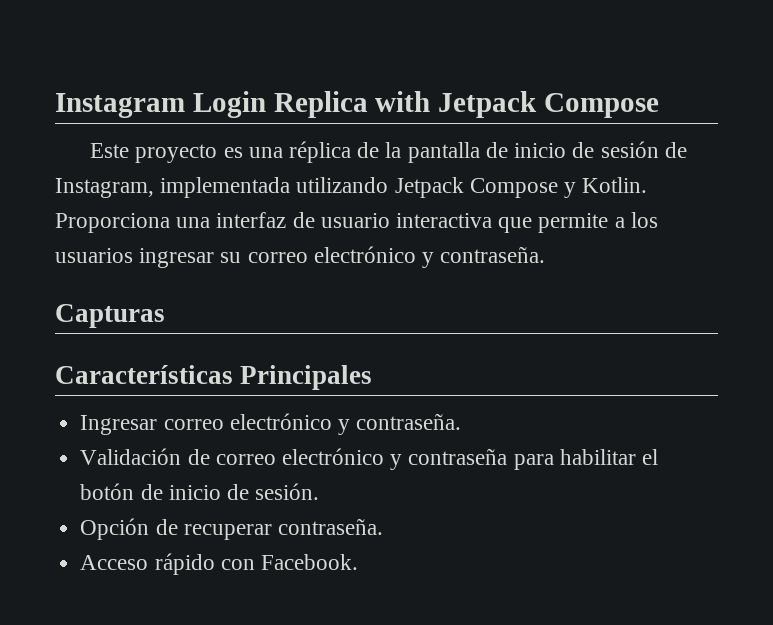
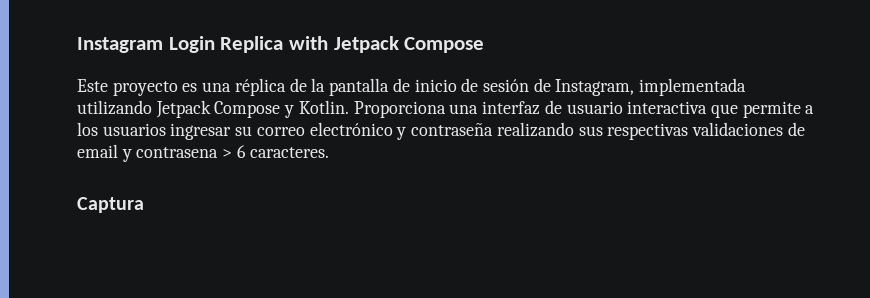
- Proporciona una interfaz de usuario interactiva que permite a los usuarios ingresar su correo electrónico y contraseña.
- Capturas
- Características Principales
- Ingresar correo electrónico y contraseña.
- Validación de correo electrónico y contraseña para habilitar el botón de inicio de sesión.
- Opción de recuperar contraseña.
- Acceso rápido con Facebook.
+ Proporciona una interfaz de usuario interactiva que permite a los usuarios ingresar su correo electrónico y contraseña realizando sus respectivas validaciones de email y contrasena > 6 caracteres.
+ Captura

